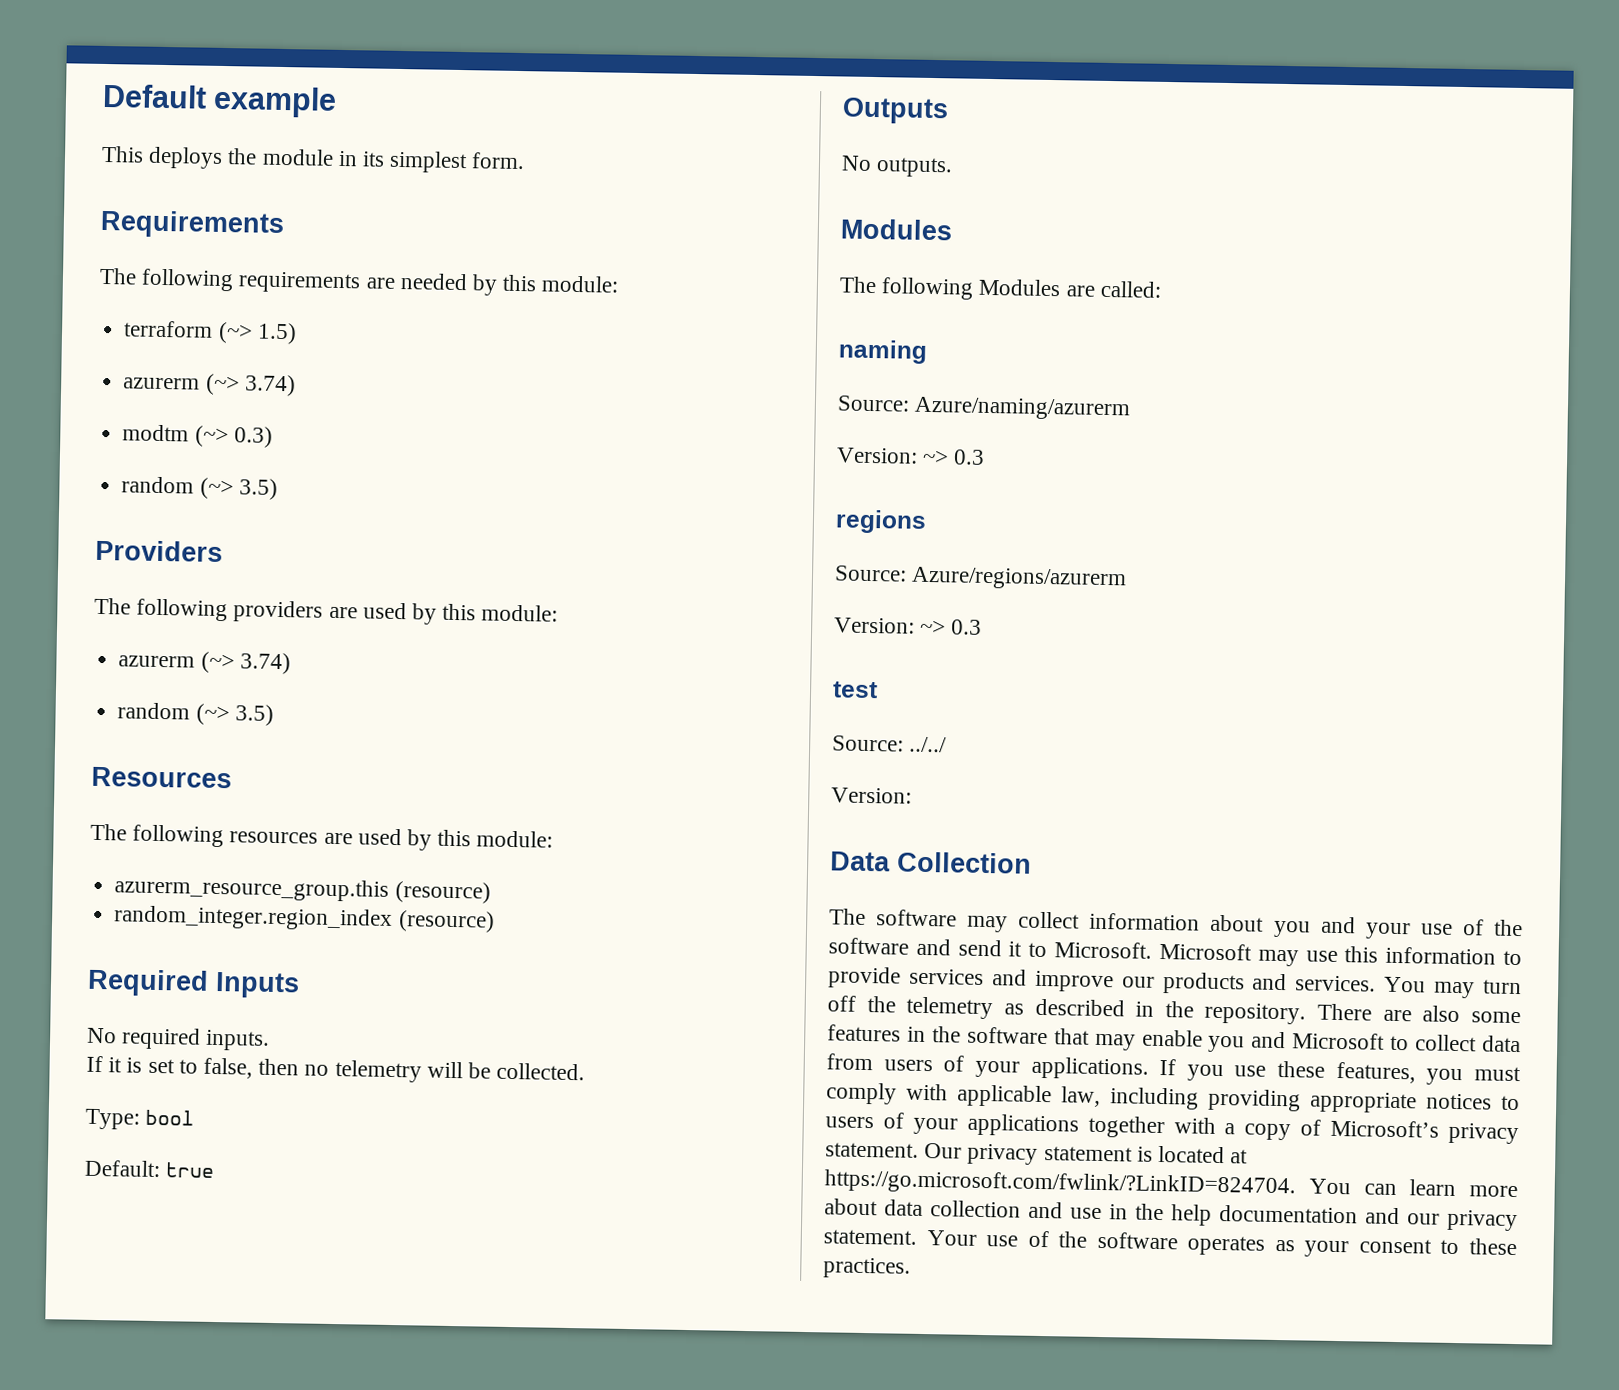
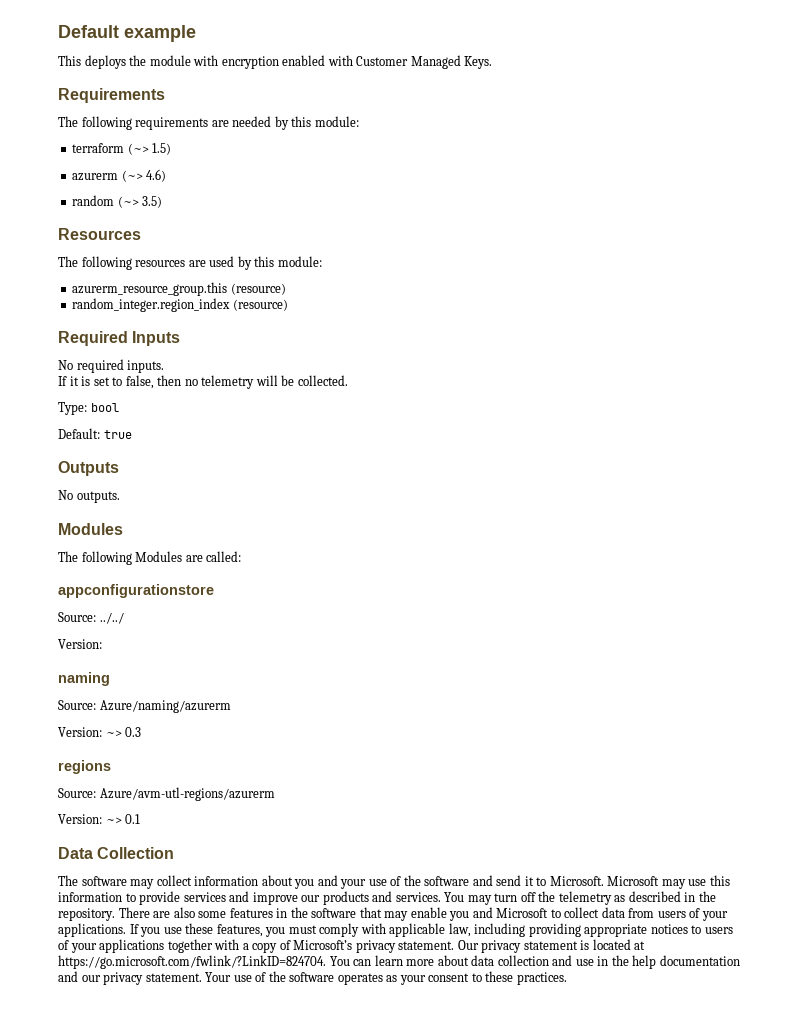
- This deploys the module in its simplest form.
+ This deploys the module with encryption enabled with Customer Managed Keys.
  terraform (~> 1.5)
- azurerm (~> 3.74)
- modtm (~> 0.3)
- random (~> 3.5)
- Providers
- The following providers are used by this module:
- azurerm (~> 3.74)
+ azurerm (~> 4.6)
+ appconfigurationstore
+ Source: ../../
+ Version:
- Source: Azure/regions/azurerm
- Version: ~> 0.3
- test
- Source: ../../
- Version:
+ Source: Azure/avm-utl-regions/azurerm
+ Version: ~> 0.1

